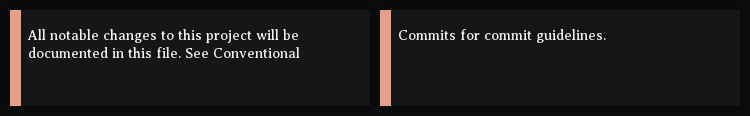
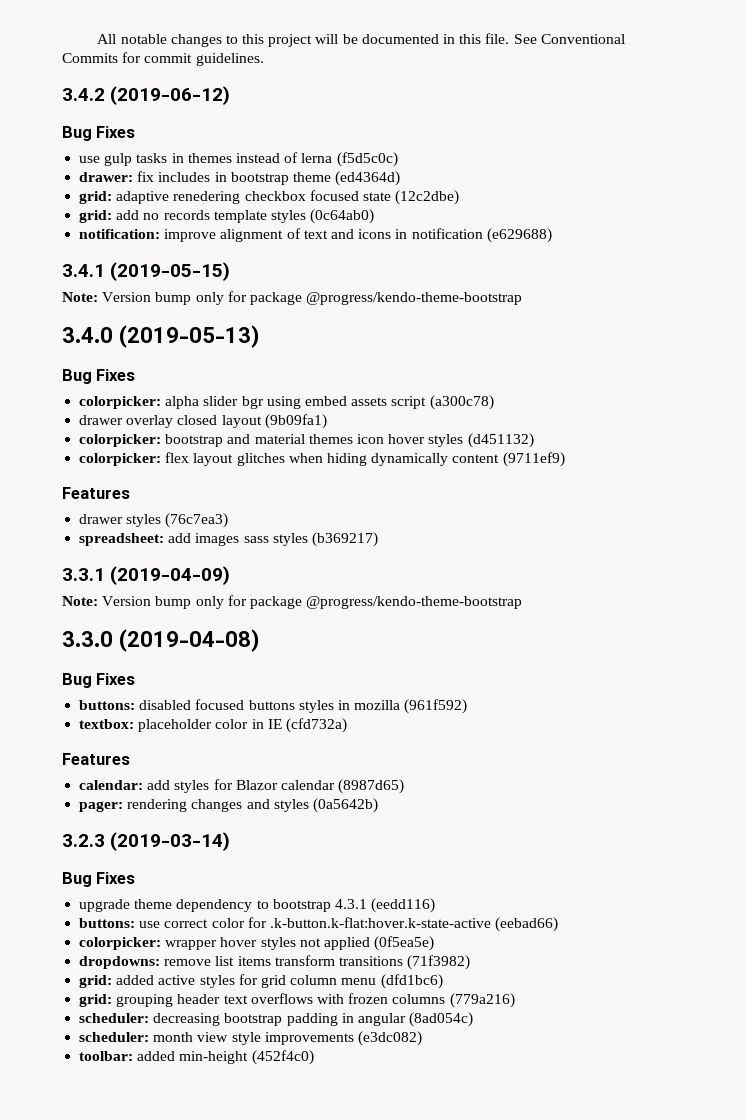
+ 3.4.2 (2019-06-12)
+ Bug Fixes
+ use gulp tasks in themes instead of lerna (f5d5c0c)
+ drawer: fix includes in bootstrap theme (ed4364d)
+ grid: adaptive renedering checkbox focused state (12c2dbe)
+ grid: add no records template styles (0c64ab0)
+ notification: improve alignment of text and icons in notification (e629688)
+ 3.4.1 (2019-05-15)
+ Note: Version bump only for package @progress/kendo-theme-bootstrap
+ 3.4.0 (2019-05-13)
+ Bug Fixes
+ colorpicker: alpha slider bgr using embed assets script (a300c78)
+ drawer overlay closed layout (9b09fa1)
+ colorpicker: bootstrap and material themes icon hover styles (d451132)
+ colorpicker: flex layout glitches when hiding dynamically content (9711ef9)
+ Features
+ drawer styles (76c7ea3)
+ spreadsheet: add images sass styles (b369217)
+ 3.3.1 (2019-04-09)
+ Note: Version bump only for package @progress/kendo-theme-bootstrap
+ 3.3.0 (2019-04-08)
+ Bug Fixes
+ buttons: disabled focused buttons styles in mozilla (961f592)
+ textbox: placeholder color in IE (cfd732a)
+ Features
+ calendar: add styles for Blazor calendar (8987d65)
+ pager: rendering changes and styles (0a5642b)
+ 3.2.3 (2019-03-14)
+ Bug Fixes
+ upgrade theme dependency to bootstrap 4.3.1 (eedd116)
+ buttons: use correct color for .k-button.k-flat:hover.k-state-active (eebad66)
+ colorpicker: wrapper hover styles not applied (0f5ea5e)
+ dropdowns: remove list items transform transitions (71f3982)
+ grid: added active styles for grid column menu (dfd1bc6)
+ grid: grouping header text overflows with frozen columns (779a216)
+ scheduler: decreasing bootstrap padding in angular (8ad054c)
+ scheduler: month view style improvements (e3dc082)
+ toolbar: added min-height (452f4c0)

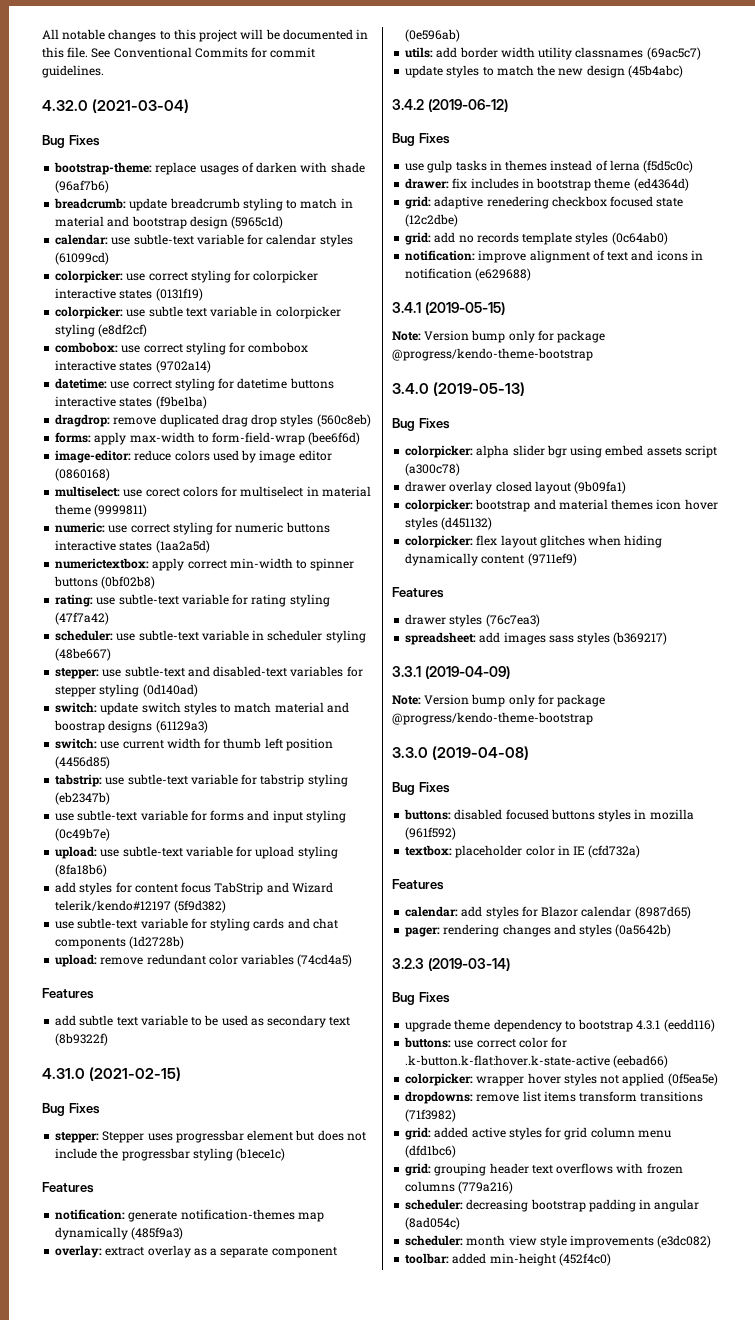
+ 4.32.0 (2021-03-04)
+ Bug Fixes
+ bootstrap-theme: replace usages of darken with shade (96af7b6)
+ breadcrumb: update breadcrumb styling to match in material and bootstrap design (5965c1d)
+ calendar: use subtle-text variable for calendar styles (61099cd)
+ colorpicker: use correct styling for colorpicker interactive states (0131f19)
+ colorpicker: use subtle text variable in colorpicker styling (e8df2cf)
+ combobox: use correct styling for combobox interactive states (9702a14)
+ datetime: use correct styling for datetime buttons interactive states (f9be1ba)
+ dragdrop: remove duplicated drag drop styles (560c8eb)
+ forms: apply max-width to form-field-wrap (bee6f6d)
+ image-editor: reduce colors used by image editor (0860168)
+ multiselect: use corect colors for multiselect in material theme (9999811)
+ numeric: use correct styling for numeric buttons interactive states (1aa2a5d)
+ numerictextbox: apply correct min-width to spinner buttons (0bf02b8)
+ rating: use subtle-text variable for rating styling (47f7a42)
+ scheduler: use subtle-text variable in scheduler styling (48be667)
+ stepper: use subtle-text and disabled-text variables for stepper styling (0d140ad)
+ switch: update switch styles to match material and boostrap designs (61129a3)
+ switch: use current width for thumb left position (4456d85)
+ tabstrip: use subtle-text variable for tabstrip styling (eb2347b)
+ use subtle-text variable for forms and input styling (0c49b7e)
+ upload: use subtle-text variable for upload styling (8fa18b6)
+ add styles for content focus TabStrip and Wizard telerik/kendo#12197 (5f9d382)
+ use subtle-text variable for styling cards and chat components (1d2728b)
+ upload: remove redundant color variables (74cd4a5)
+ Features
+ add subtle text variable to be used as secondary text (8b9322f)
+ 4.31.0 (2021-02-15)
+ Bug Fixes
+ stepper: Stepper uses progressbar element but does not include the progressbar styling (b1ece1c)
+ Features
+ notification: generate notification-themes map dynamically (485f9a3)
+ overlay: extract overlay as a separate component (0e596ab)
+ utils: add border width utility classnames (69ac5c7)
+ update styles to match the new design (45b4abc)

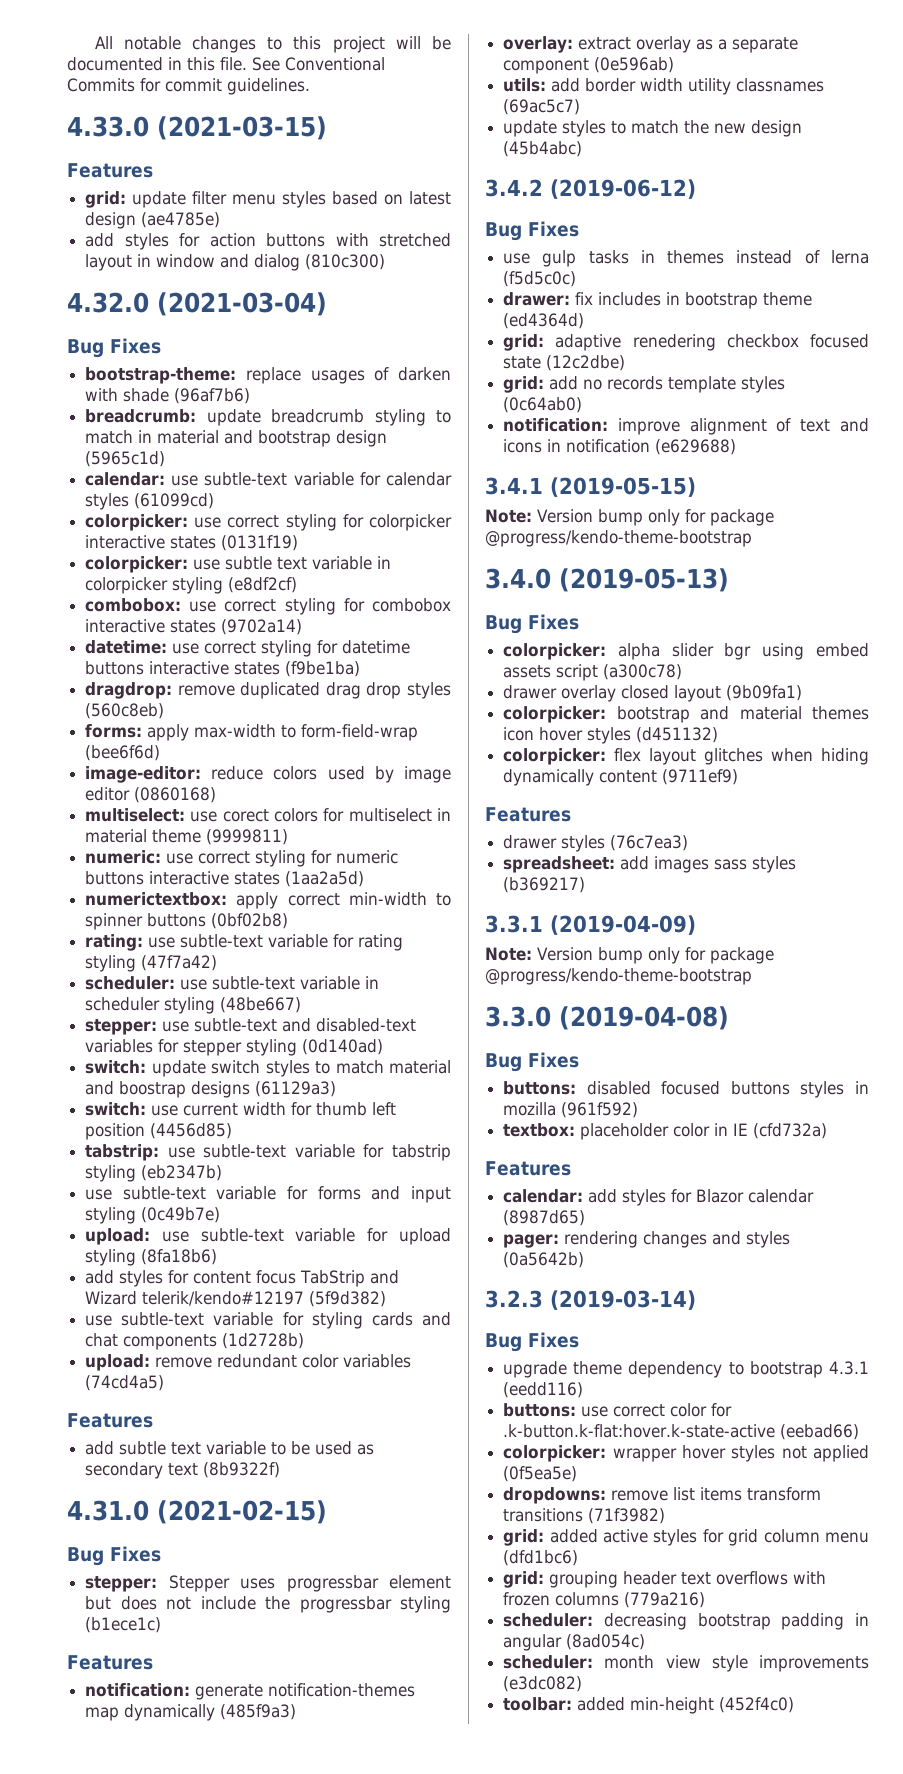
+ 4.33.0 (2021-03-15)
+ Features
+ grid: update filter menu styles based on latest design (ae4785e)
+ add styles for action buttons with stretched layout in window and dialog (810c300)

